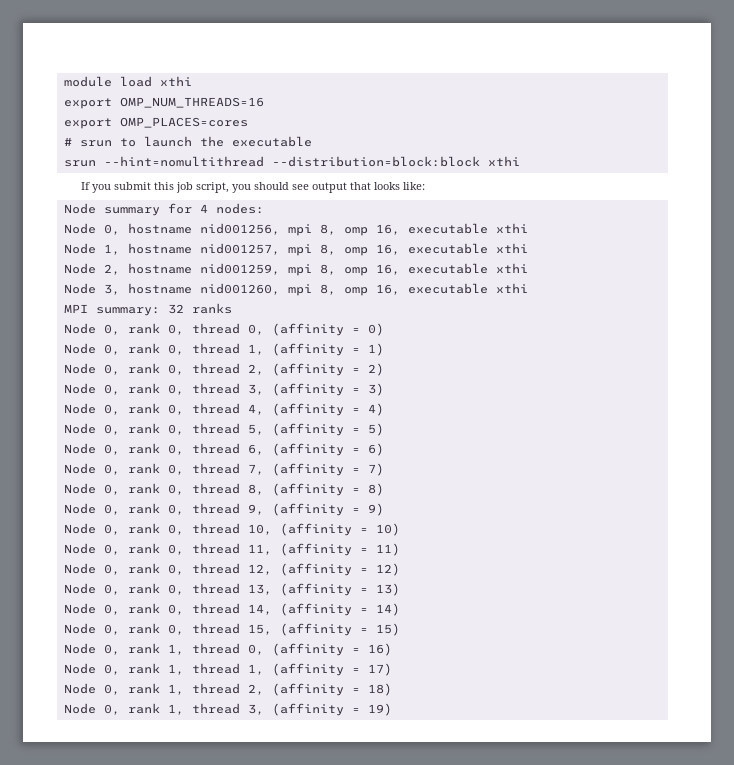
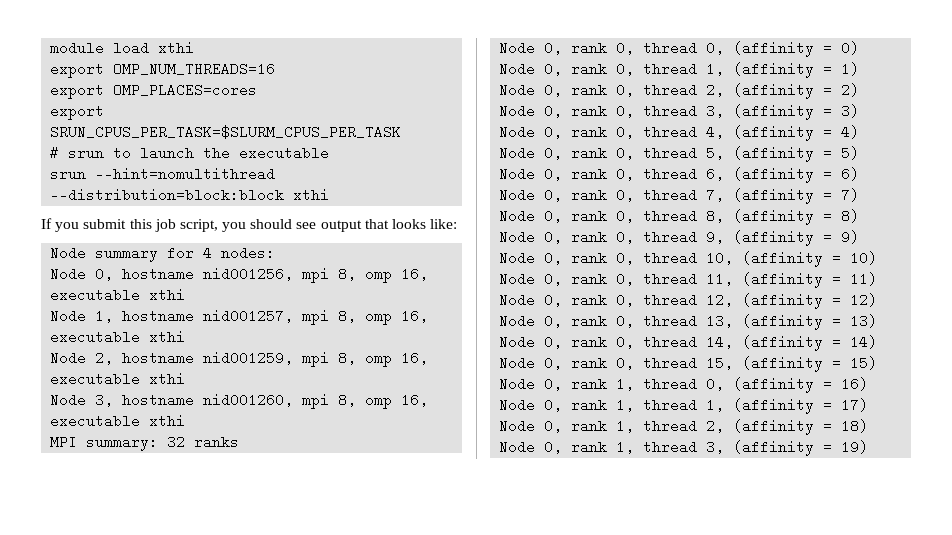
+ export SRUN_CPUS_PER_TASK=$SLURM_CPUS_PER_TASK

